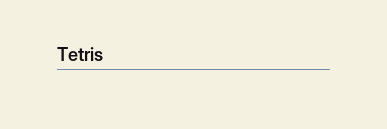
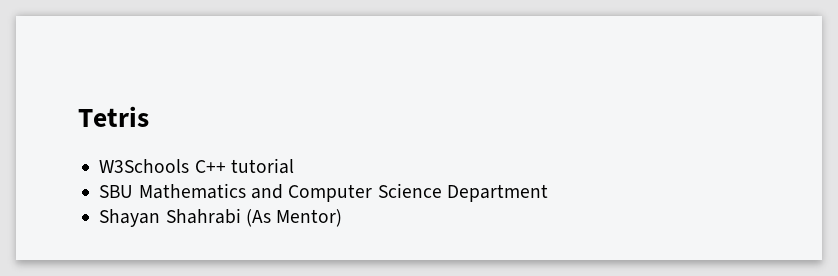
+ W3Schools C++ tutorial
+ SBU Mathematics and Computer Science Department
+ Shayan Shahrabi (As Mentor)

